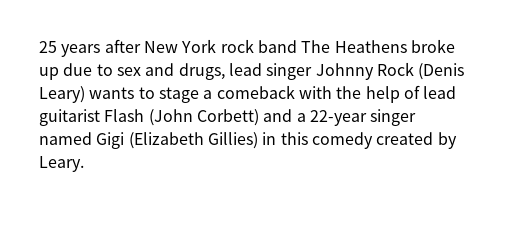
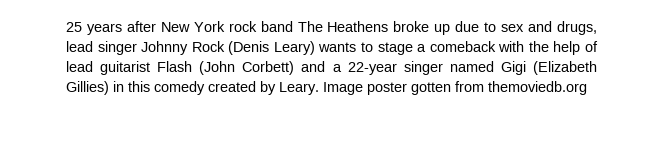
+ Image poster gotten from themoviedb.org

